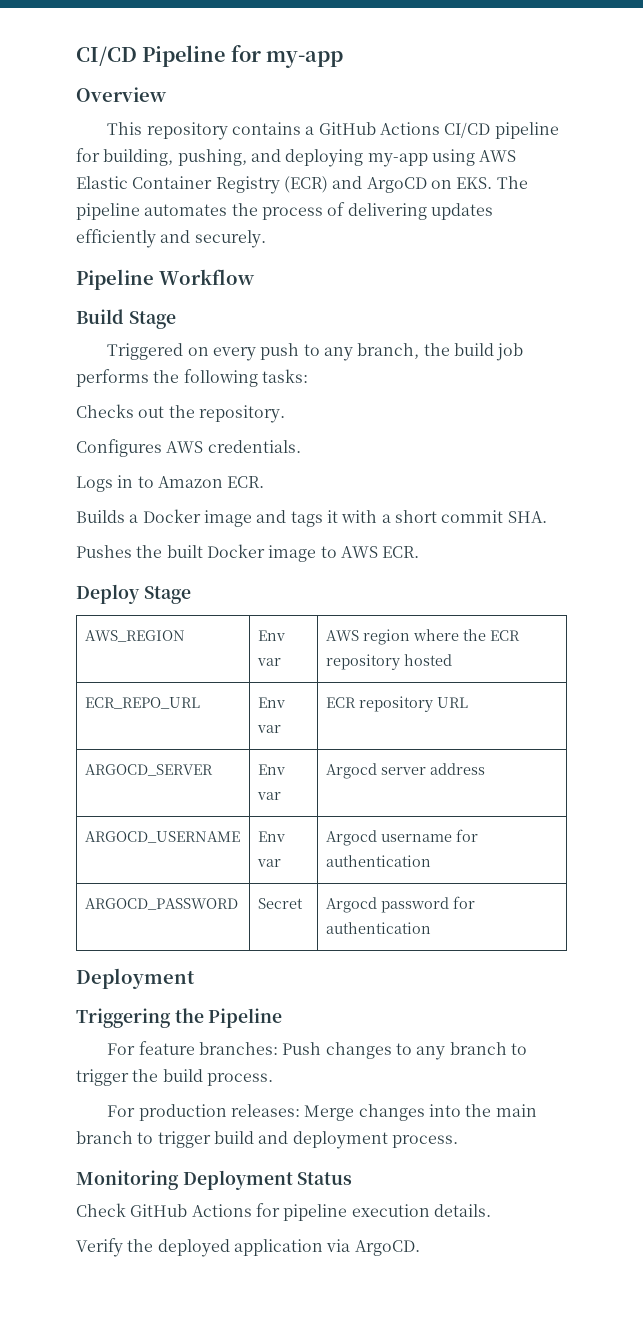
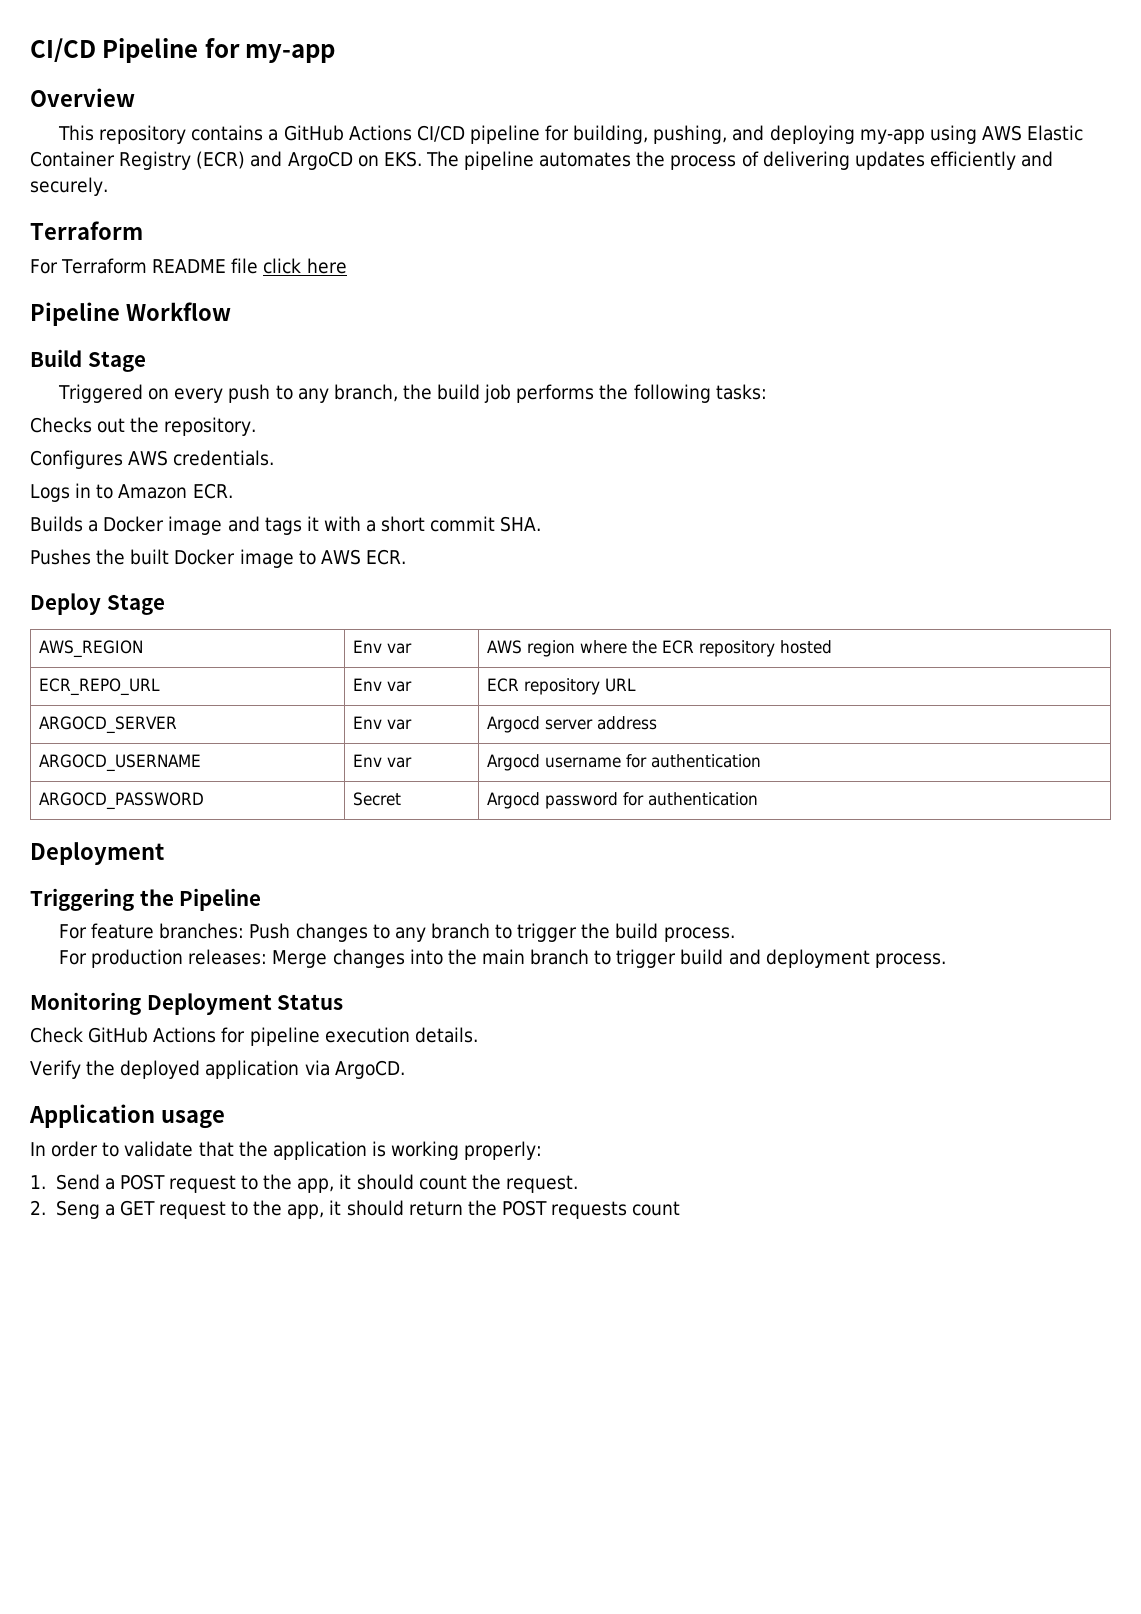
  This repository contains a GitHub Actions CI/CD pipeline for building, pushing, and deploying my-app using AWS Elastic Container Registry (ECR) and ArgoCD on EKS. The pipeline automates the process of delivering updates efficiently and securely.
+ Terraform
+ For Terraform README file click here
+ Application usage
+ In order to validate that the application is working properly:
+ 1. Send a POST request to the app, it should count the request.
+ 2. Seng a GET request to the app, it should return the POST requests count

